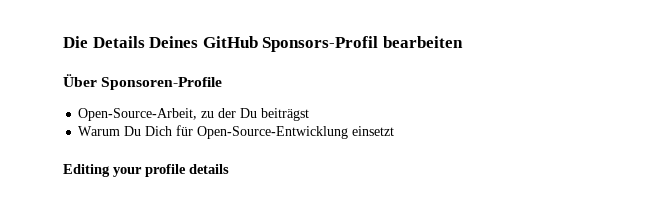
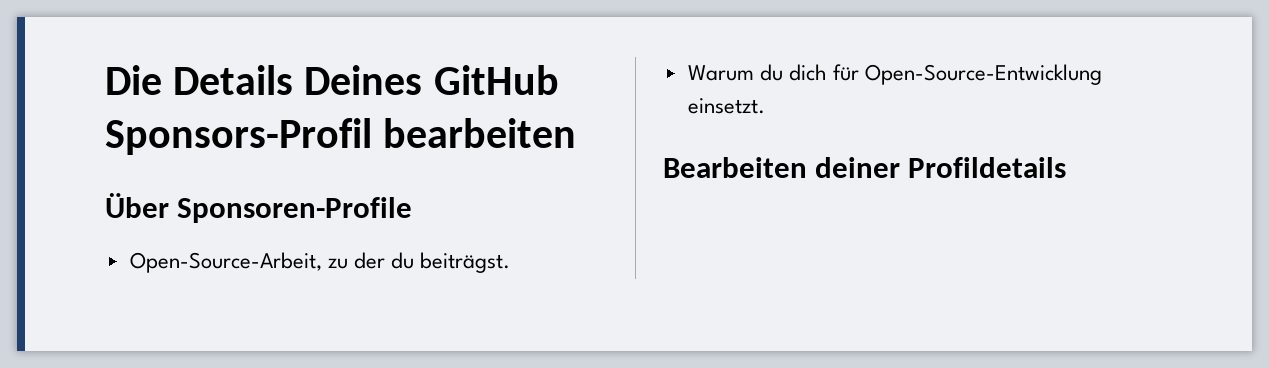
- Open-Source-Arbeit, zu der Du beiträgst
+ Open-Source-Arbeit, zu der du beiträgst.
- Warum Du Dich für Open-Source-Entwicklung einsetzt
- Editing your profile details
+ Warum du dich für Open-Source-Entwicklung einsetzt.
+ Bearbeiten deiner Profildetails

